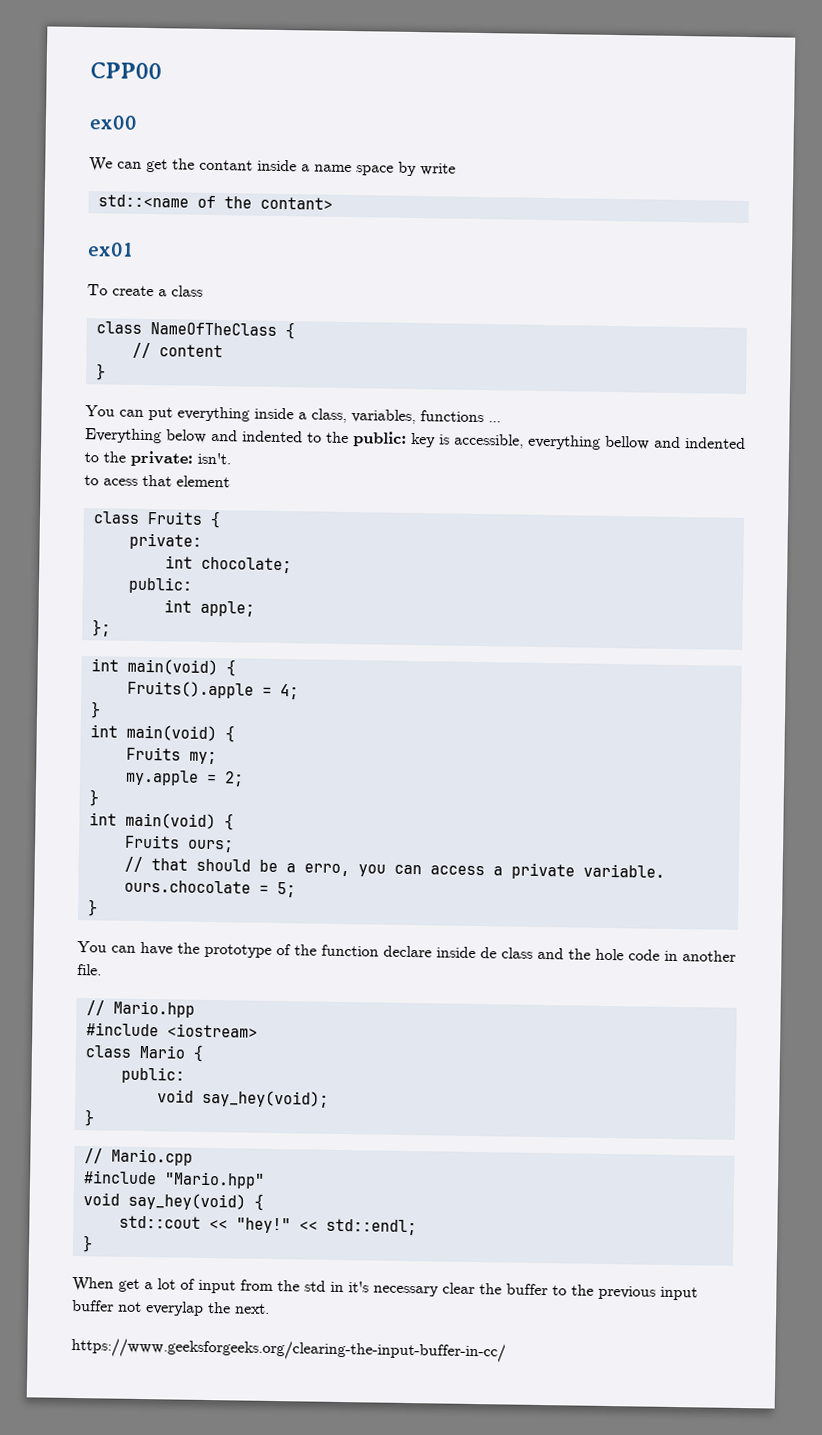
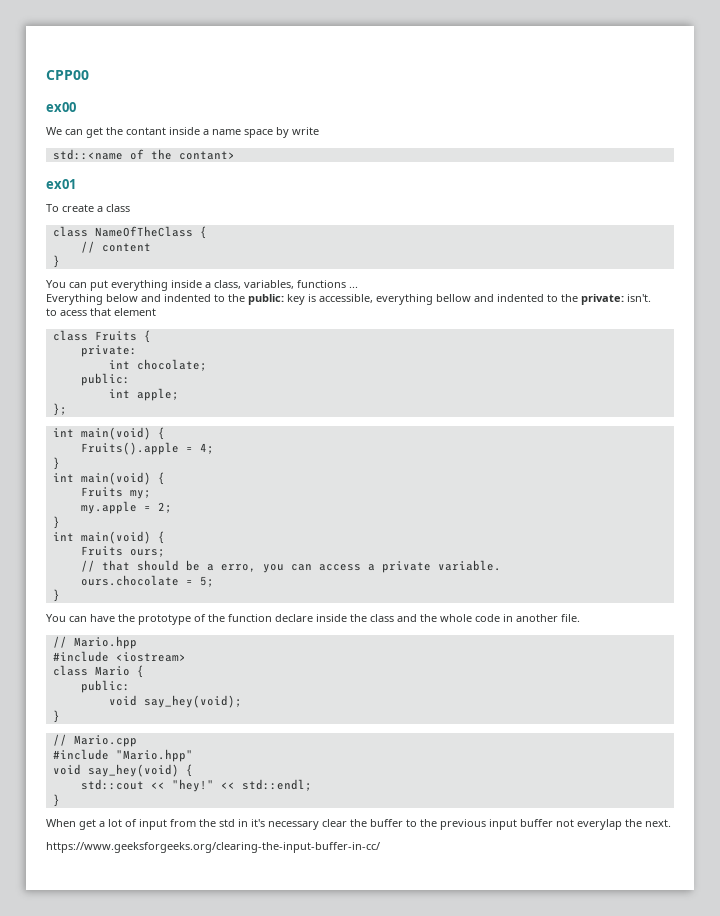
- You can have the prototype of the function declare inside de class and the hole code in another file.
+ You can have the prototype of the function declare inside the class and the whole code in another file.

